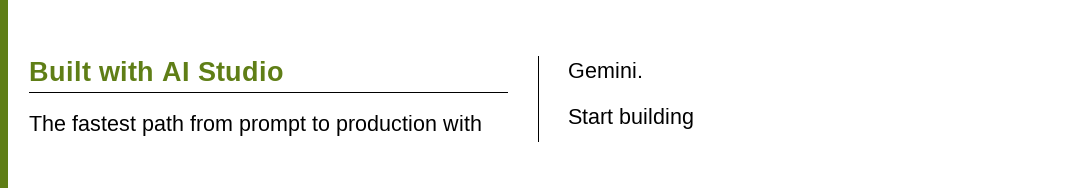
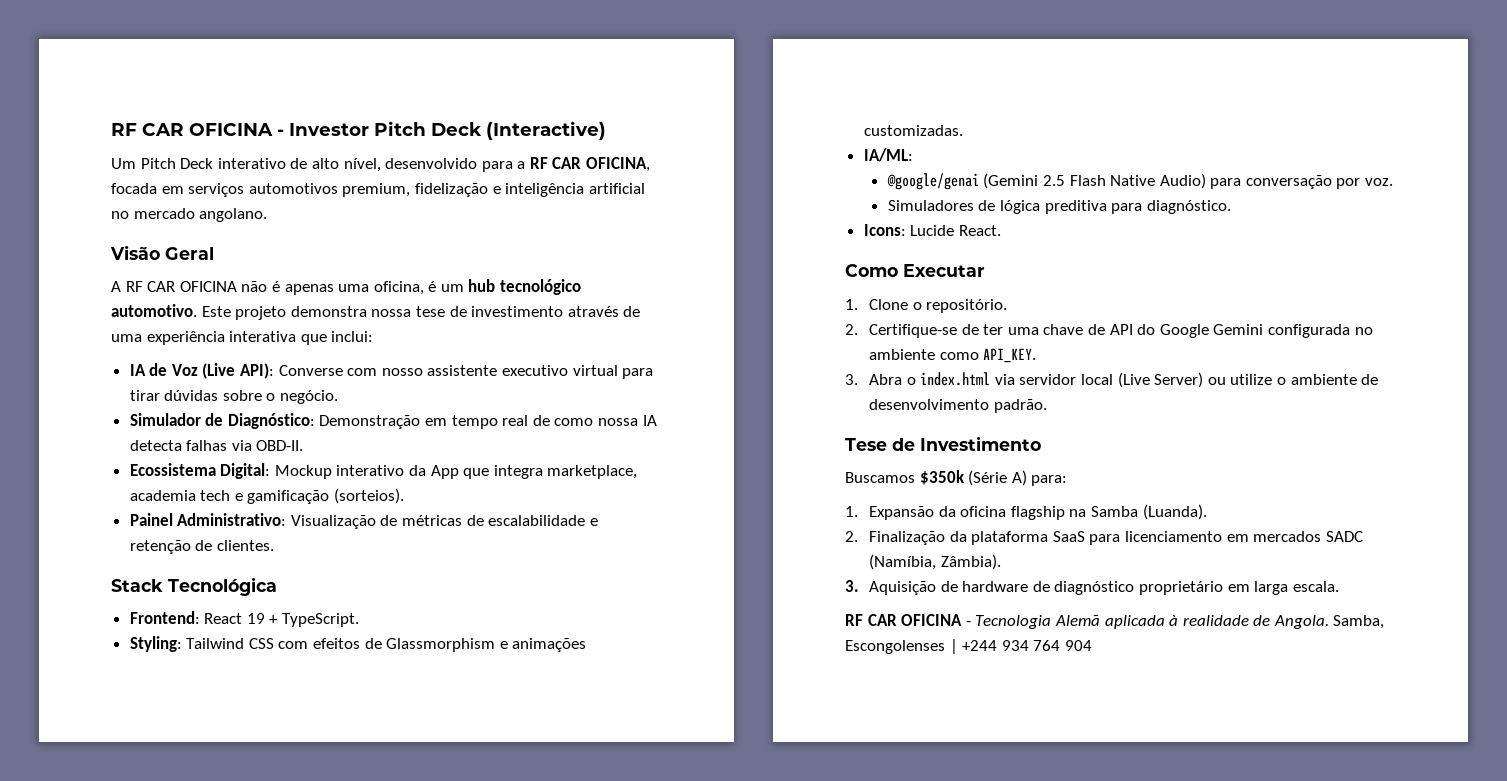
- Built with AI Studio
- The fastest path from prompt to production with Gemini.
- Start building
+ RF CAR OFICINA - Investor Pitch Deck (Interactive)
+ Um Pitch Deck interativo de alto nível, desenvolvido para a RF CAR OFICINA, focada em serviços automotivos premium, fidelização e inteligência artificial no mercado angolano.
+ Visão Geral
+ A RF CAR OFICINA não é apenas uma oficina, é um hub tecnológico automotivo. Este projeto demonstra nossa tese de investimento através de uma experiência interativa que inclui:
+ IA de Voz (Live API): Converse com nosso assistente executivo virtual para tirar dúvidas sobre o negócio.
+ Simulador de Diagnóstico: Demonstração em tempo real de como nossa IA detecta falhas via OBD-II.
+ Ecossistema Digital: Mockup interativo da App que integra marketplace, academia tech e gamificação (sorteios).
+ Painel Administrativo: Visualização de métricas de escalabilidade e retenção de clientes.
+ Stack Tecnológica
+ Frontend: React 19 + TypeScript.
+ Styling: Tailwind CSS com efeitos de Glassmorphism e animações customizadas.
+ IA/ML:
+ @google/genai (Gemini 2.5 Flash Native Audio) para conversação por voz.
+ Simuladores de lógica preditiva para diagnóstico.
+ Icons: Lucide React.
+ Como Executar
+ 1. Clone o repositório.
+ 2. Certifique-se de ter uma chave de API do Google Gemini configurada no ambiente como API_KEY.
+ 3. Abra o index.html via servidor local (Live Server) ou utilize o ambiente de desenvolvimento padrão.
+ Tese de Investimento
+ Buscamos $350k (Série A) para:
+ 1. Expansão da oficina flagship na Samba (Luanda).
+ 2. Finalização da plataforma SaaS para licenciamento em mercados SADC (Namíbia, Zâmbia).
+ 3. Aquisição de hardware de diagnóstico proprietário em larga escala.
+ RF CAR OFICINA - Tecnologia Alemã aplicada à realidade de Angola. Samba, Escongolenses | +244 934 764 904

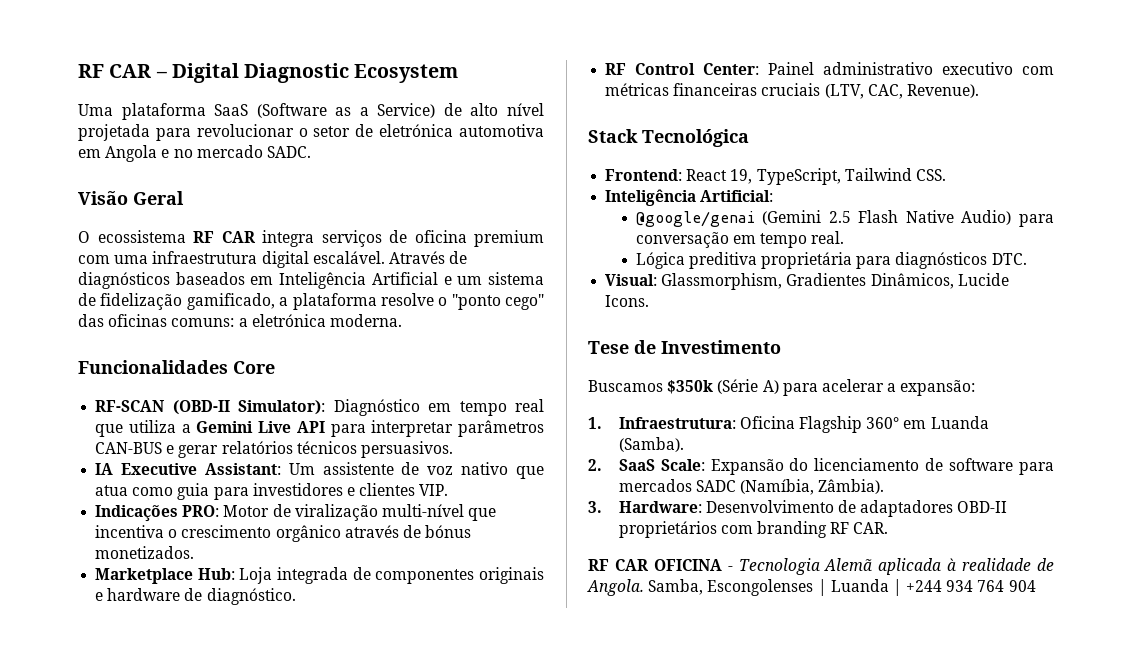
- RF CAR OFICINA - Investor Pitch Deck (Interactive)
- Um Pitch Deck interativo de alto nível, desenvolvido para a RF CAR OFICINA, focada em serviços automotivos premium, fidelização e inteligência artificial no mercado angolano.
+ RF CAR – Digital Diagnostic Ecosystem
+ Uma plataforma SaaS (Software as a Service) de alto nível projetada para revolucionar o setor de eletrónica automotiva em Angola e no mercado SADC.
- A RF CAR OFICINA não é apenas uma oficina, é um hub tecnológico automotivo. Este projeto demonstra nossa tese de investimento através de uma experiência interativa que inclui:
- IA de Voz (Live API): Converse com nosso assistente executivo virtual para tirar dúvidas sobre o negócio.
- Simulador de Diagnóstico: Demonstração em tempo real de como nossa IA detecta falhas via OBD-II.
- Ecossistema Digital: Mockup interativo da App que integra marketplace, academia tech e gamificação (sorteios).
- Painel Administrativo: Visualização de métricas de escalabilidade e retenção de clientes.
+ O ecossistema RF CAR integra serviços de oficina premium com uma infraestrutura digital escalável. Através de diagnósticos baseados em Inteligência Artificial e um sistema de fidelização gamificado, a plataforma resolve o "ponto cego" das oficinas comuns: a eletrónica moderna.
+ Funcionalidades Core
+ RF-SCAN (OBD-II Simulator): Diagnóstico em tempo real que utiliza a Gemini Live API para interpretar parâmetros CAN-BUS e gerar relatórios técnicos persuasivos.
+ IA Executive Assistant: Um assistente de voz nativo que atua como guia para investidores e clientes VIP.
+ Indicações PRO: Motor de viralização multi-nível que incentiva o crescimento orgânico através de bónus monetizados.
+ Marketplace Hub: Loja integrada de componentes originais e hardware de diagnóstico.
+ RF Control Center: Painel administrativo executivo com métricas financeiras cruciais (LTV, CAC, Revenue).
  Stack Tecnológica
- Frontend: React 19 + TypeScript.
- Styling: Tailwind CSS com efeitos de Glassmorphism e animações customizadas.
- IA/ML:
+ Frontend: React 19, TypeScript, Tailwind CSS.
+ Inteligência Artificial:
- @google/genai (Gemini 2.5 Flash Native Audio) para conversação por voz.
- Simuladores de lógica preditiva para diagnóstico.
- Icons: Lucide React.
- Como Executar
- 1. Clone o repositório.
- 2. Certifique-se de ter uma chave de API do Google Gemini configurada no ambiente como API_KEY.
- 3. Abra o index.html via servidor local (Live Server) ou utilize o ambiente de desenvolvimento padrão.
+ @google/genai (Gemini 2.5 Flash Native Audio) para conversação em tempo real.
+ Lógica preditiva proprietária para diagnósticos DTC.
+ Visual: Glassmorphism, Gradientes Dinâmicos, Lucide Icons.
- Buscamos $350k (Série A) para:
- 1. Expansão da oficina flagship na Samba (Luanda).
- 2. Finalização da plataforma SaaS para licenciamento em mercados SADC (Namíbia, Zâmbia).
+ Buscamos $350k (Série A) para acelerar a expansão:
+ 1. Infraestrutura: Oficina Flagship 360° em Luanda (Samba).
+ 2. SaaS Scale: Expansão do licenciamento de software para mercados SADC (Namíbia, Zâmbia).
- 3. Aquisição de hardware de diagnóstico proprietário em larga escala.
+ 3. Hardware: Desenvolvimento de adaptadores OBD-II proprietários com branding RF CAR.
- Samba, Escongolenses | +244 934 764 904
+ Samba, Escongolenses | Luanda | +244 934 764 904

